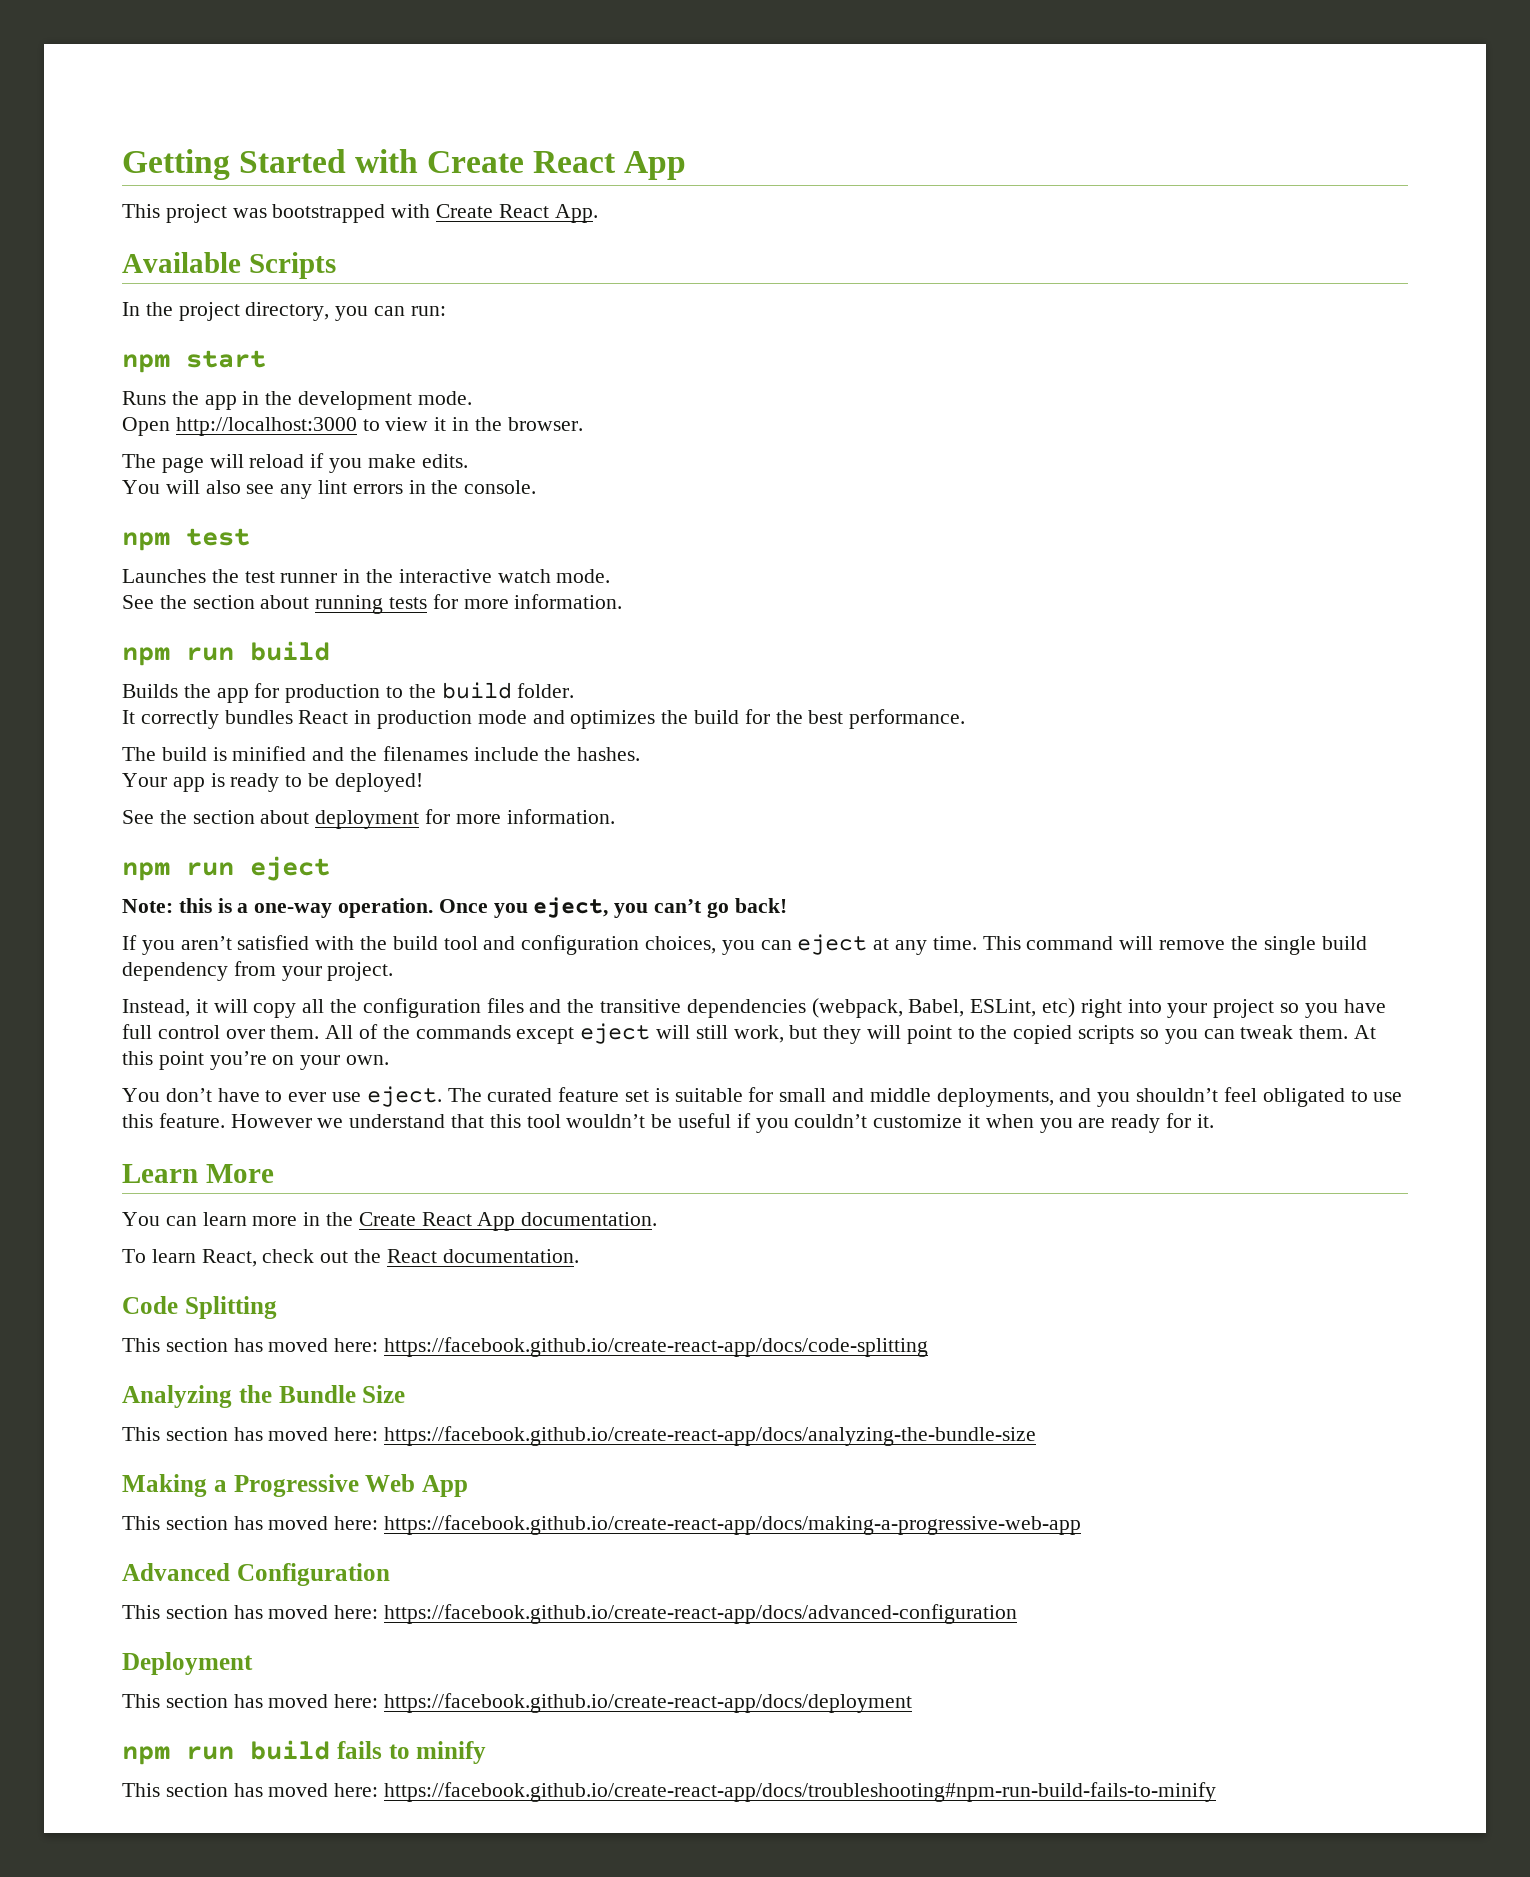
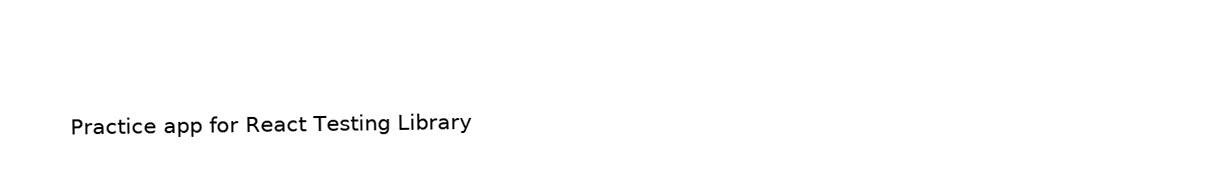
- Getting Started with Create React App
- This project was bootstrapped with Create React App.
- Available Scripts
- In the project directory, you can run:
- npm start
- Runs the app in the development mode.
- Open http://localhost:3000 to view it in the browser.
- The page will reload if you make edits.
- You will also see any lint errors in the console.
- npm test
- Launches the test runner in the interactive watch mode.
- See the section about running tests for more information.
- npm run build
- Builds the app for production to the build folder.
- It correctly bundles React in production mode and optimizes the build for the best performance.
- The build is minified and the filenames include the hashes.
- Your app is ready to be deployed!
- See the section about deployment for more information.
- npm run eject
- Note: this is a one-way operation. Once you eject, you can’t go back!
- If you aren’t satisfied with the build tool and configuration choices, you can eject at any time. This command will remove the single build dependency from your project.
- Instead, it will copy all the configuration files and the transitive dependencies (webpack, Babel, ESLint, etc) right into your project so you have full control over them. All of the commands except eject will still work, but they will point to the copied scripts so you can tweak them. At this point you’re on your own.
- You don’t have to ever use eject. The curated feature set is suitable for small and middle deployments, and you shouldn’t feel obligated to use this feature. However we understand that this tool wouldn’t be useful if you couldn’t customize it when you are ready for it.
- Learn More
- You can learn more in the Create React App documentation.
- To learn React, check out the React documentation.
- Code Splitting
- This section has moved here: https://facebook.github.io/create-react-app/docs/code-splitting
- Analyzing the Bundle Size
- This section has moved here: https://facebook.github.io/create-react-app/docs/analyzing-the-bundle-size
- Making a Progressive Web App
- This section has moved here: https://facebook.github.io/create-react-app/docs/making-a-progressive-web-app
- Advanced Configuration
- This section has moved here: https://facebook.github.io/create-react-app/docs/advanced-configuration
- Deployment
- This section has moved here: https://facebook.github.io/create-react-app/docs/deployment
- npm run build fails to minify
- This section has moved here: https://facebook.github.io/create-react-app/docs/troubleshooting#npm-run-build-fails-to-minify
+ Practice app for React Testing Library

